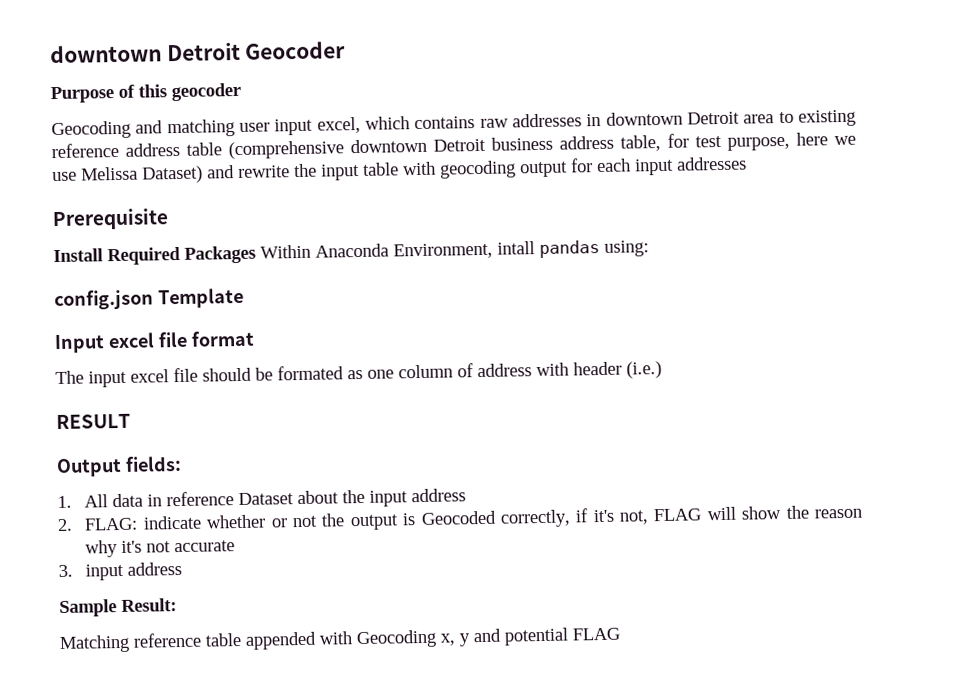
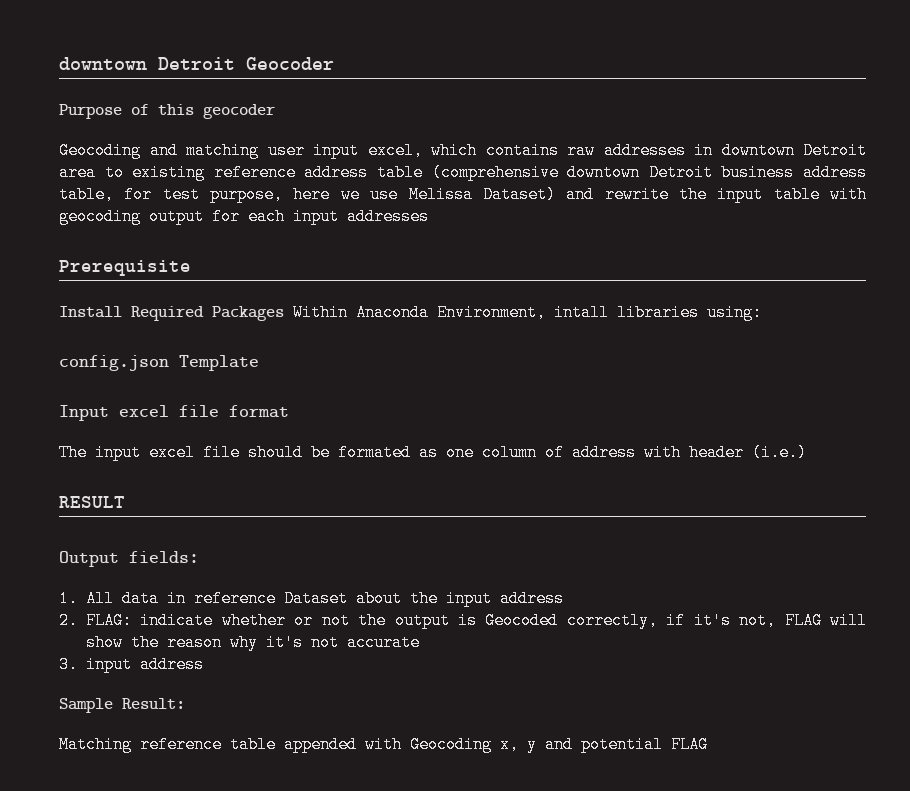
- Install Required Packages Within Anaconda Environment, intall pandas using:
+ Install Required Packages Within Anaconda Environment, intall libraries using:

